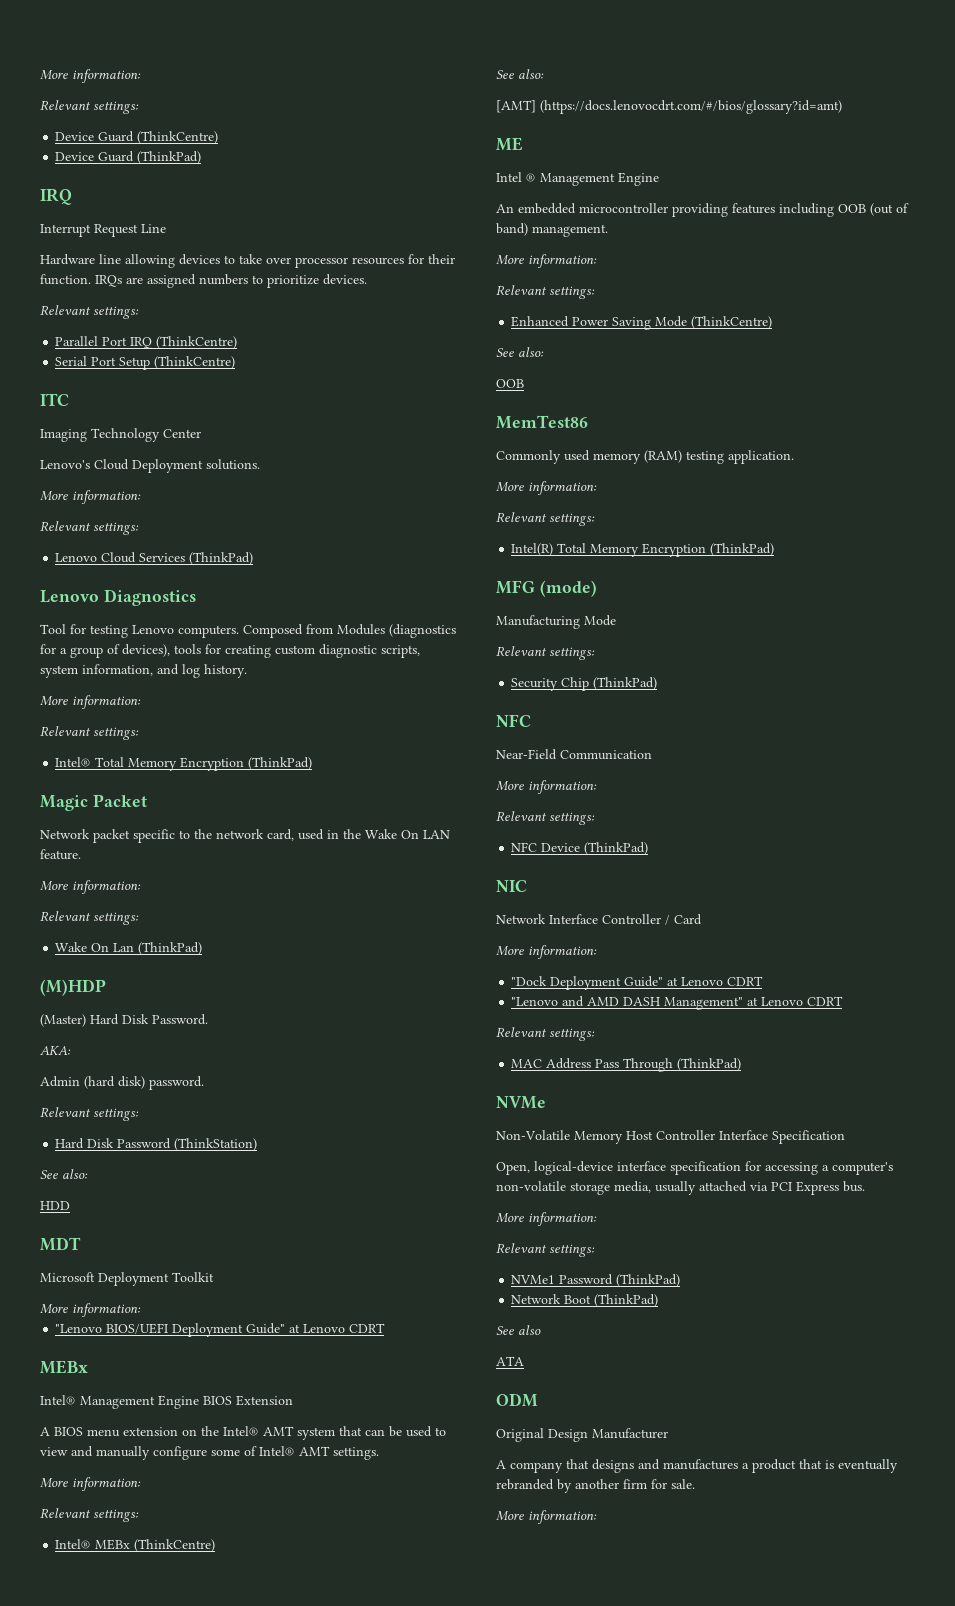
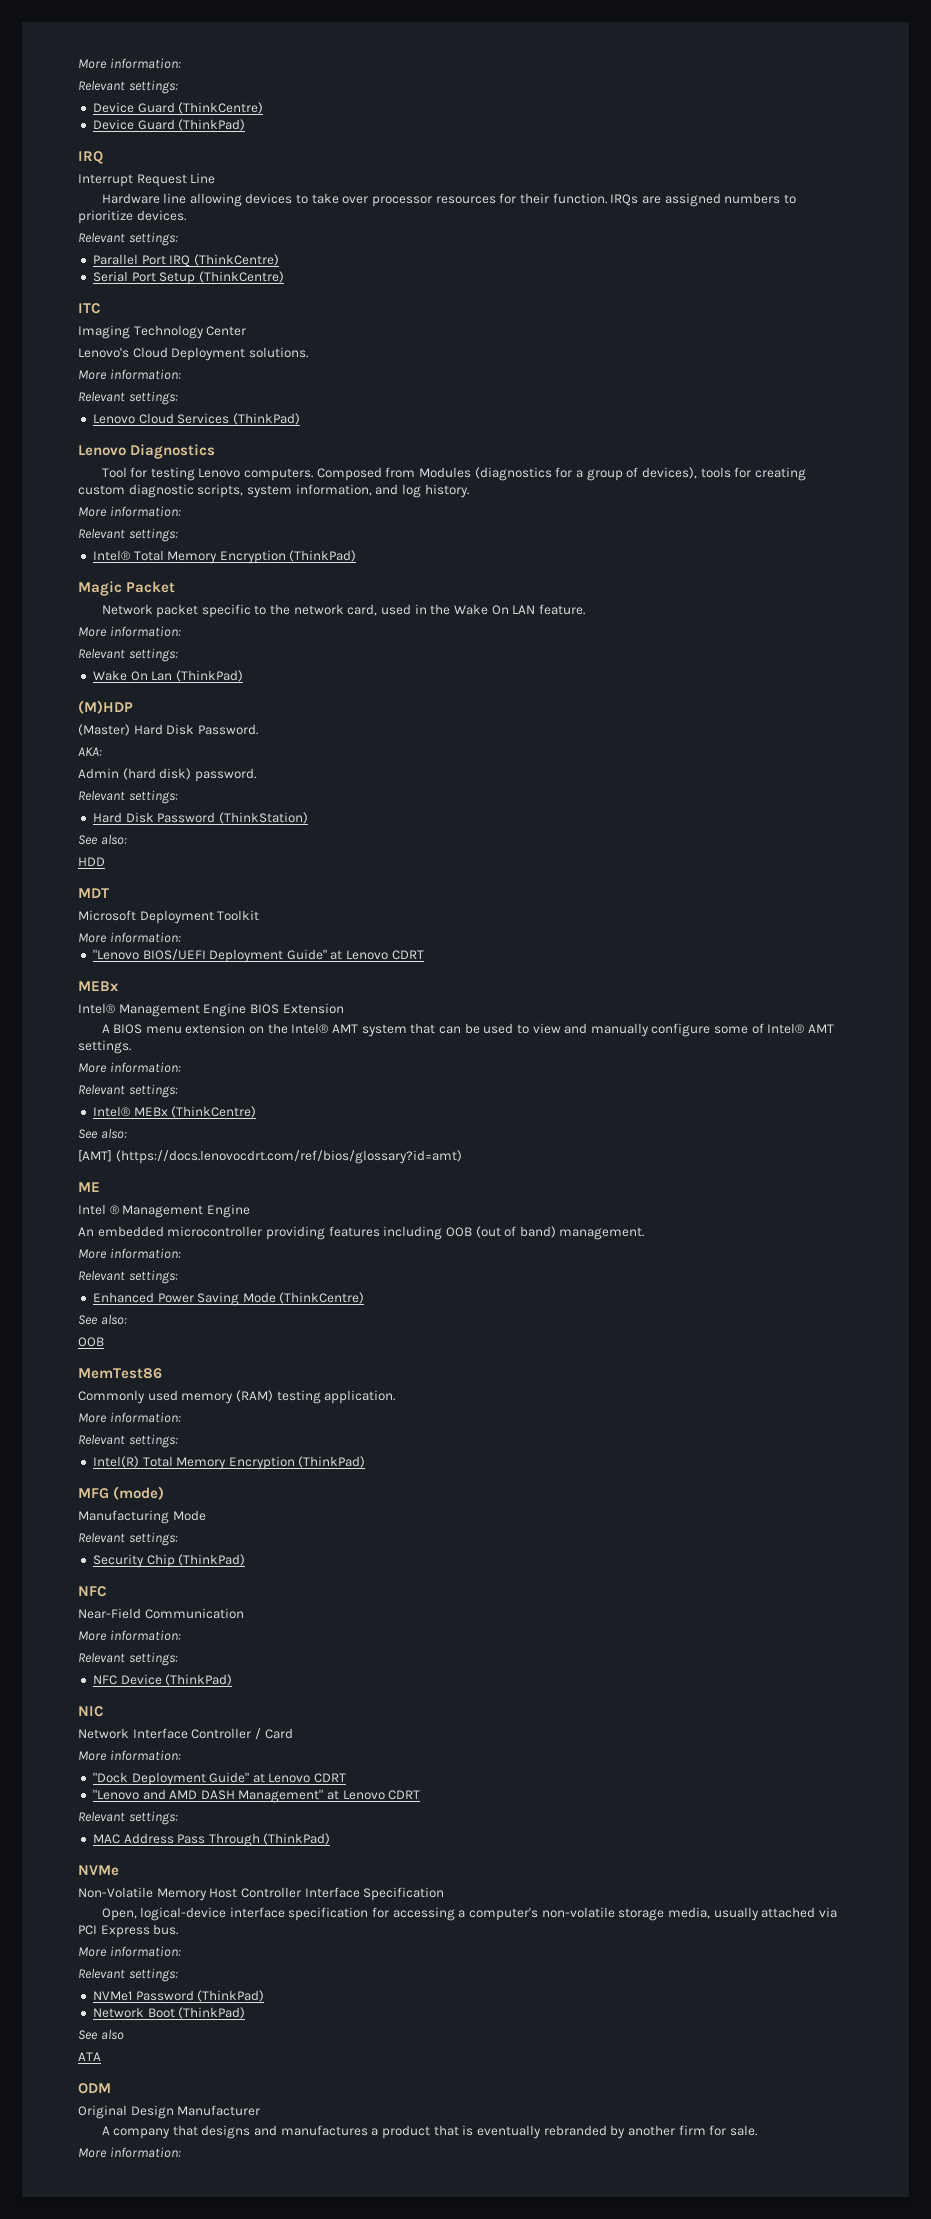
- [AMT] (https://docs.lenovocdrt.com/#/bios/glossary?id=amt)
+ [AMT] (https://docs.lenovocdrt.com/ref/bios/glossary?id=amt)

